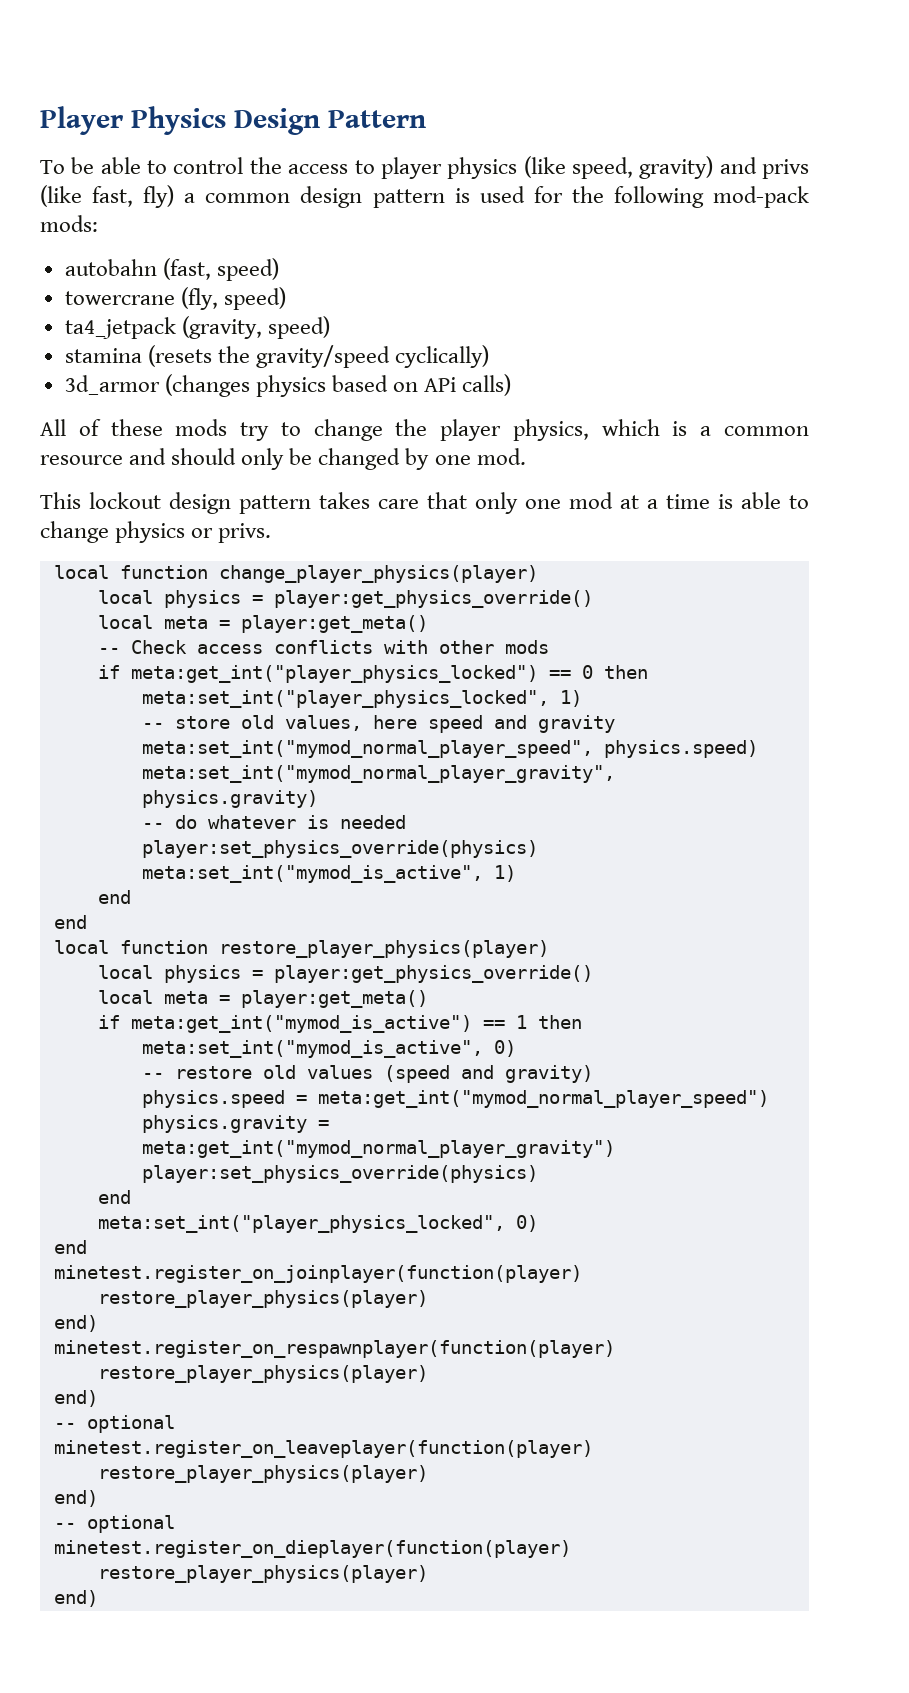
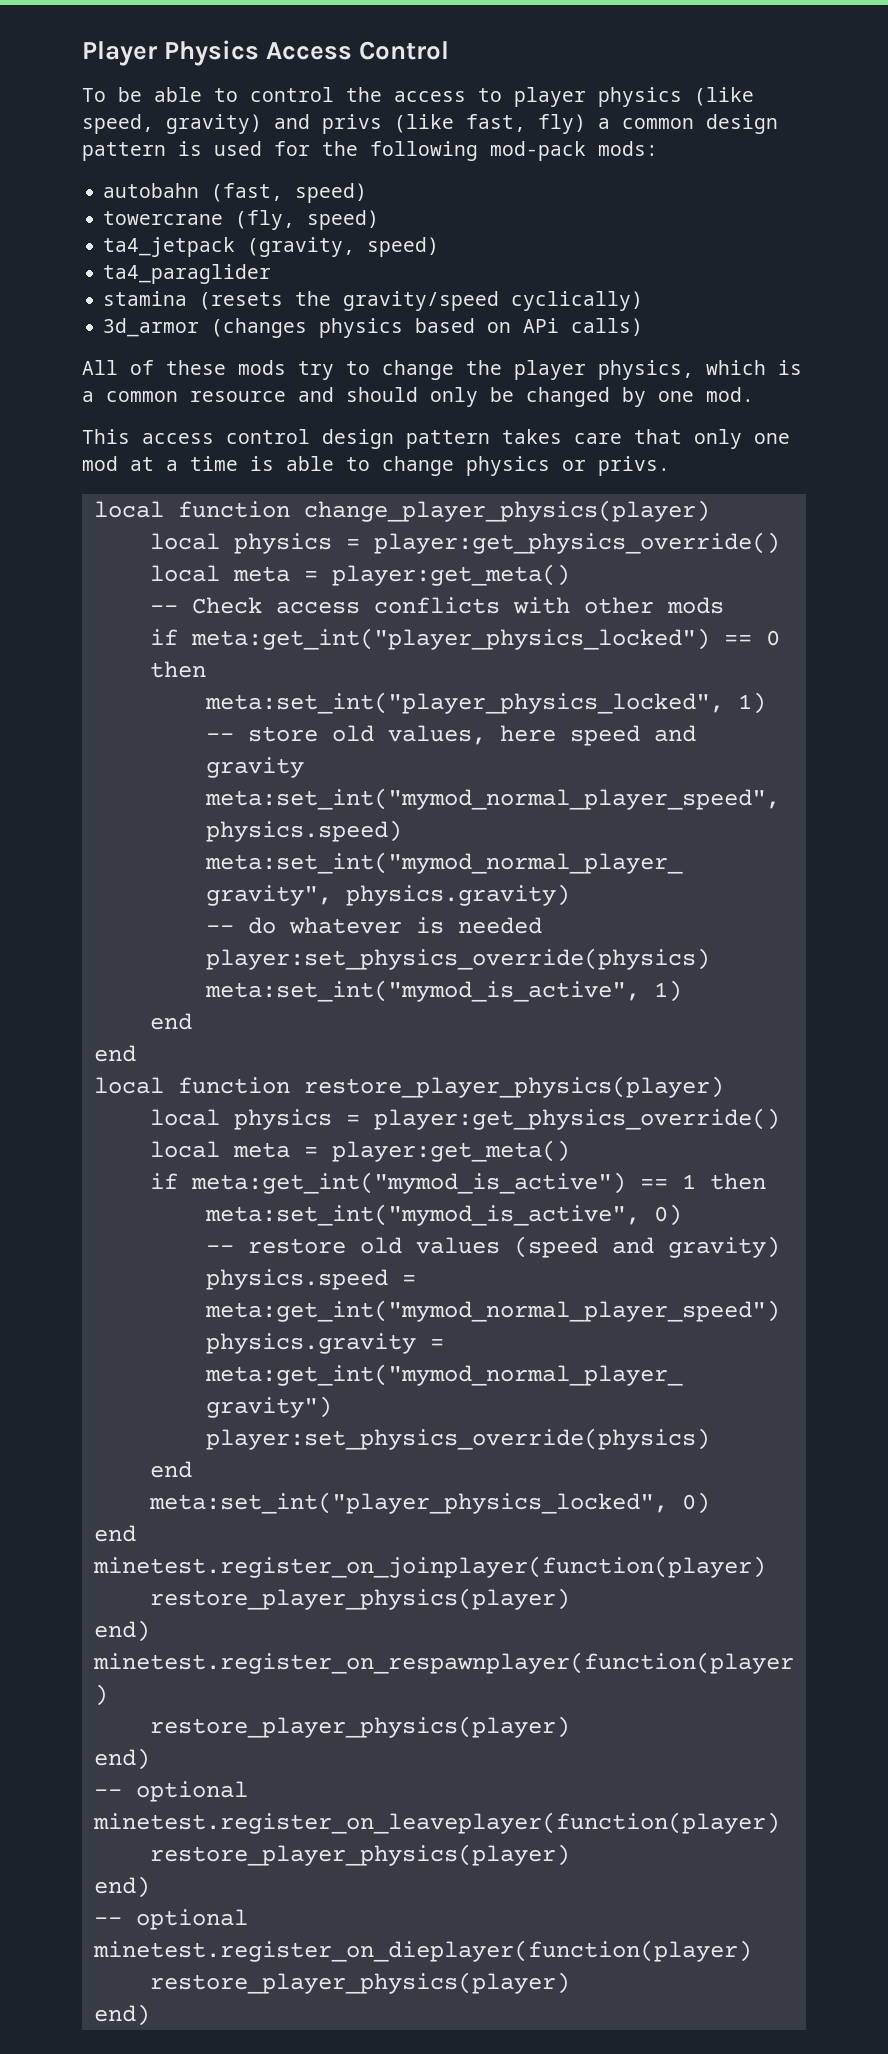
- Player Physics Design Pattern
+ Player Physics Access Control
+ ta4_paraglider
- This lockout design pattern takes care that only one mod at a time is able to change physics or privs.
+ This access control design pattern takes care that only one mod at a time is able to change physics or privs.

